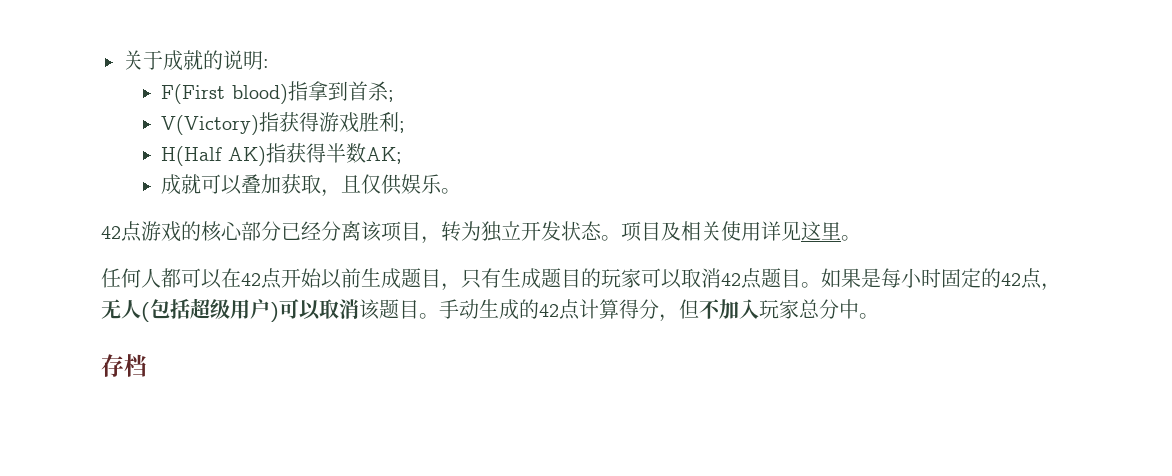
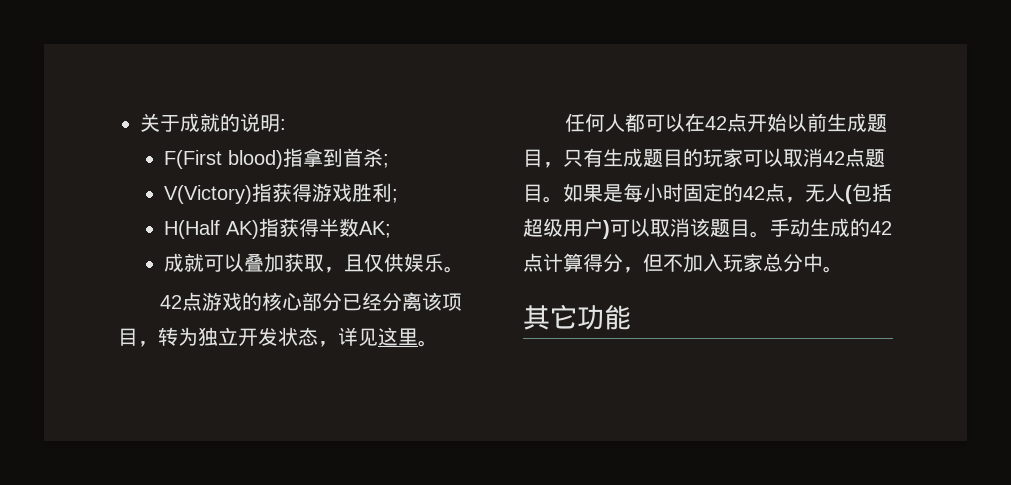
- 42点游戏的核心部分已经分离该项目，转为独立开发状态。项目及相关使用详见这里。
+ 42点游戏的核心部分已经分离该项目，转为独立开发状态，详见这里。
- 存档
+ 其它功能

